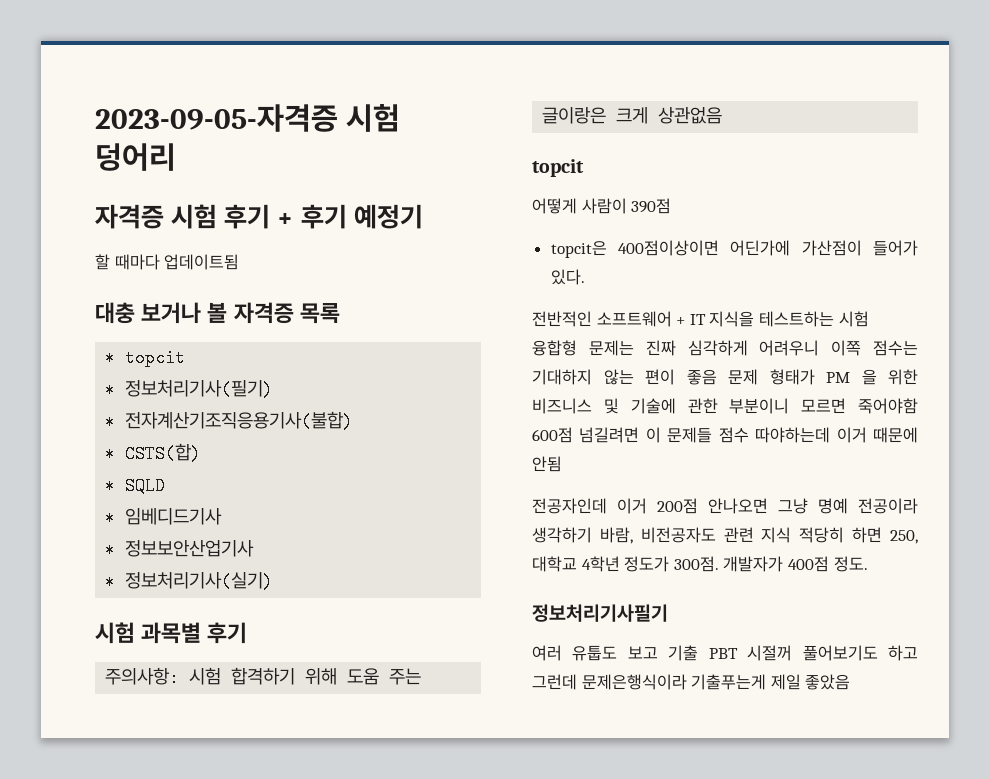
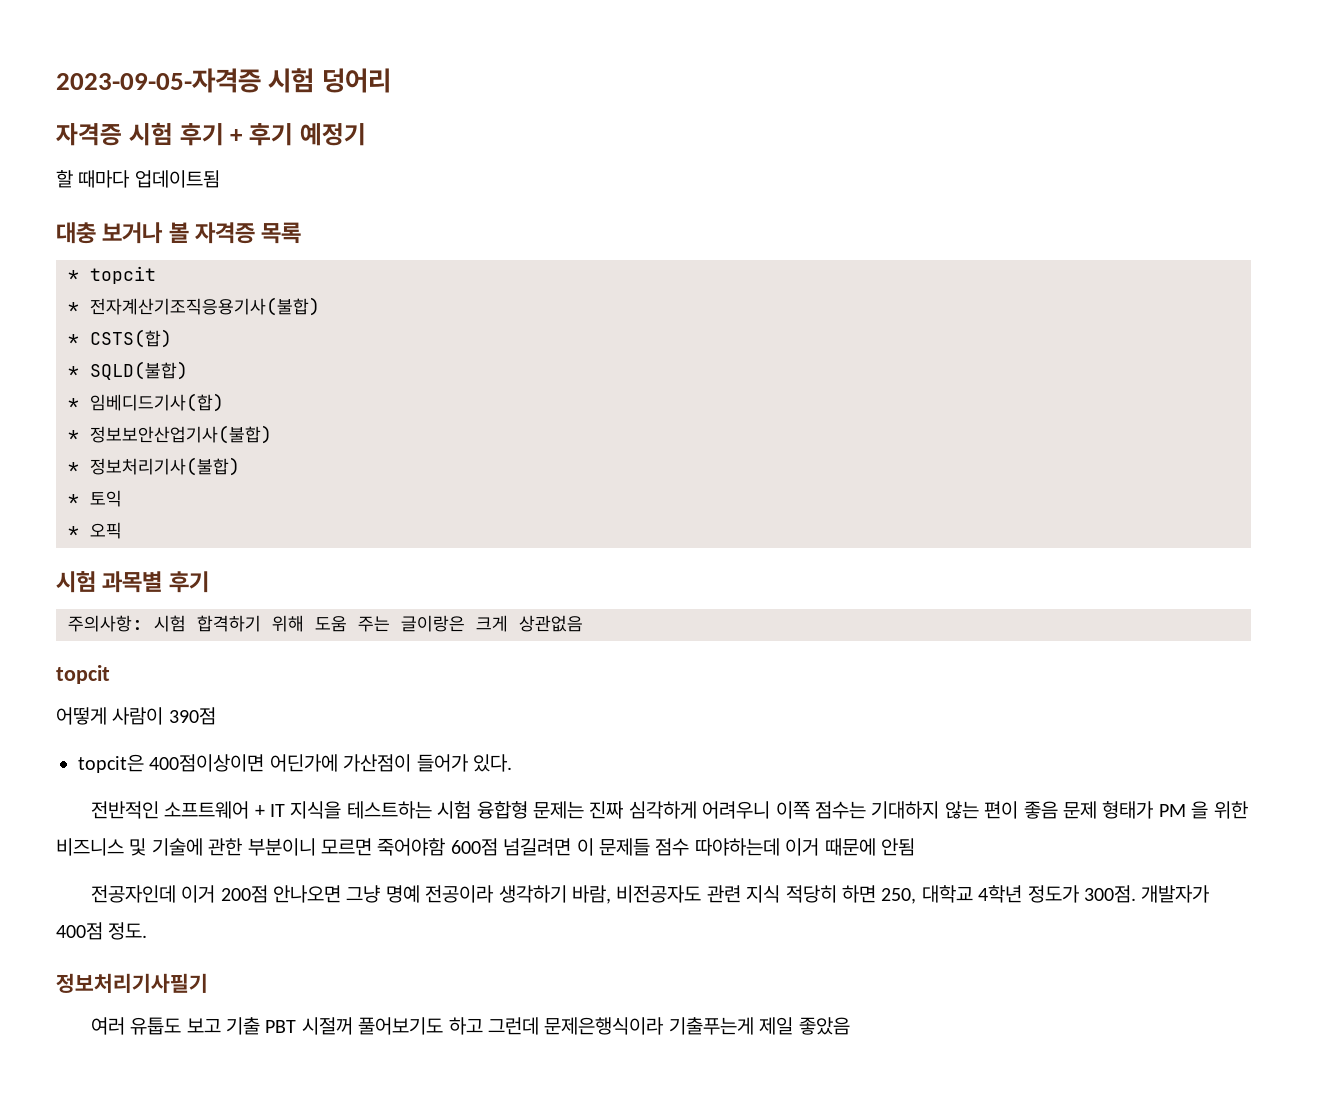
- * 정보처리기사(필기)
- * SQLD
- * 임베디드기사
- * 정보보안산업기사
- * 정보처리기사(실기)
+ * SQLD(불합)
+ * 임베디드기사(합)
+ * 정보보안산업기사(불합)
+ * 정보처리기사(불합)
+ * 토익
+ * 오픽

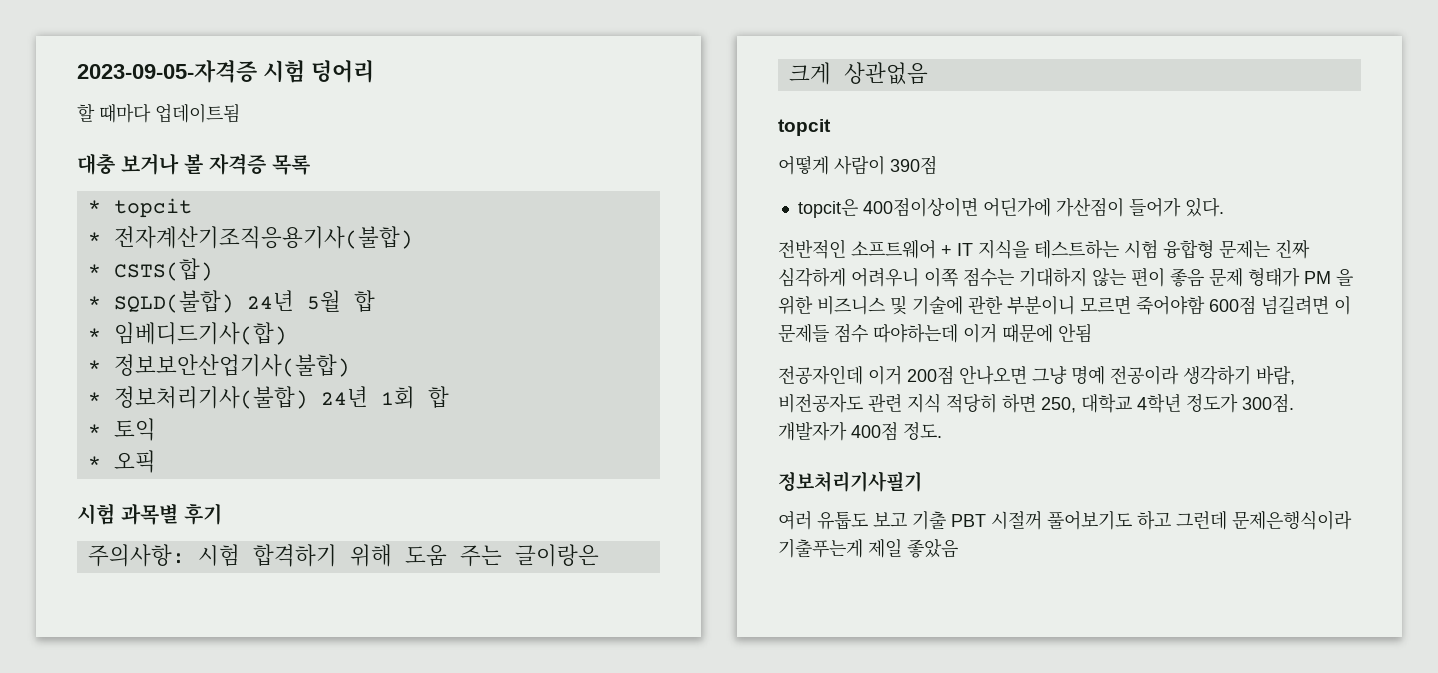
- 자격증 시험 후기 + 후기 예정기
- * SQLD(불합)
+ * SQLD(불합) 24년 5월 합
- * 정보처리기사(불합)
+ * 정보처리기사(불합) 24년 1회 합

